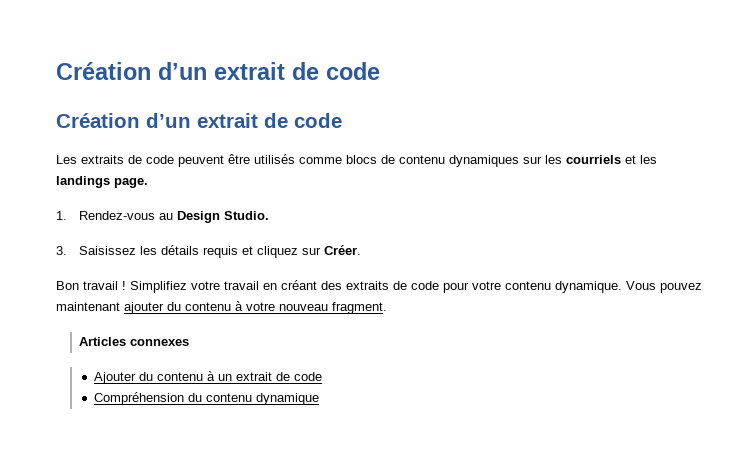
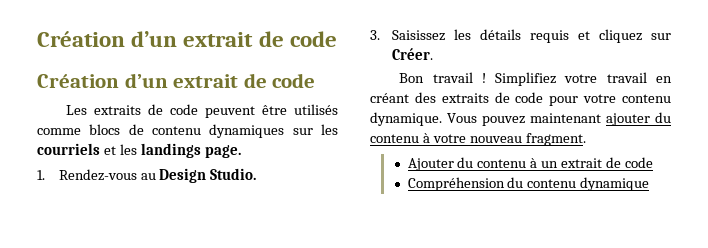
- Articles connexes

